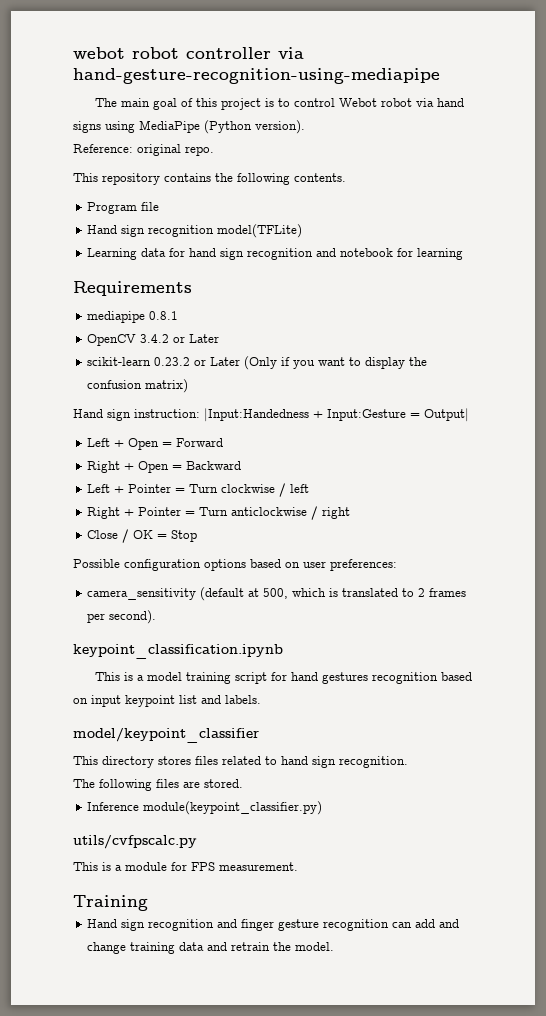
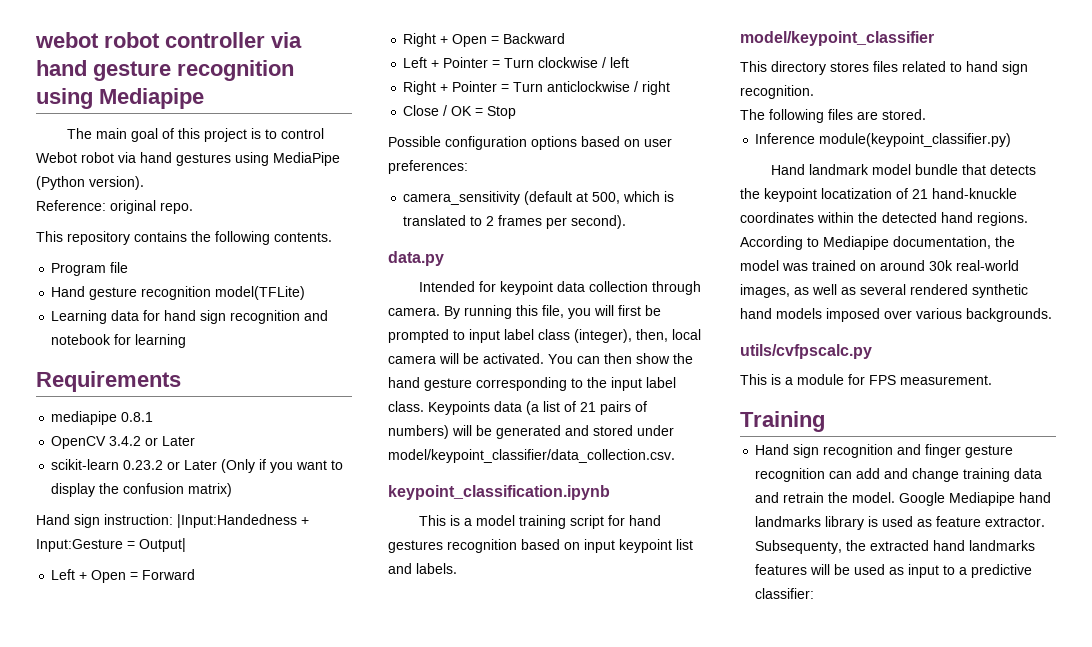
- webot robot controller via hand-gesture-recognition-using-mediapipe
+ webot robot controller via hand gesture recognition using Mediapipe
- The main goal of this project is to control Webot robot via hand signs using MediaPipe (Python version).
+ The main goal of this project is to control Webot robot via hand gestures using MediaPipe (Python version).
- Hand sign recognition model(TFLite)
+ Hand gesture recognition model(TFLite)
+ data.py
+ Intended for keypoint data collection through camera. By running this file, you will first be prompted to input label class (integer), then, local camera will be activated. You can then show the hand gesture corresponding to the input label class. Keypoints data (a list of 21 pairs of numbers) will be generated and stored under model/keypoint_classifier/data_collection.csv.
+ Hand landmark model bundle that detects the keypoint locatization of 21 hand-knuckle coordinates within the detected hand regions. According to Mediapipe documentation, the model was trained on around 30k real-world images, as well as several rendered synthetic hand models imposed over various backgrounds.
+ Google Mediapipe hand landmarks library is used as feature extractor. Subsequenty, the extracted hand landmarks features will be used as input to a predictive classifier:

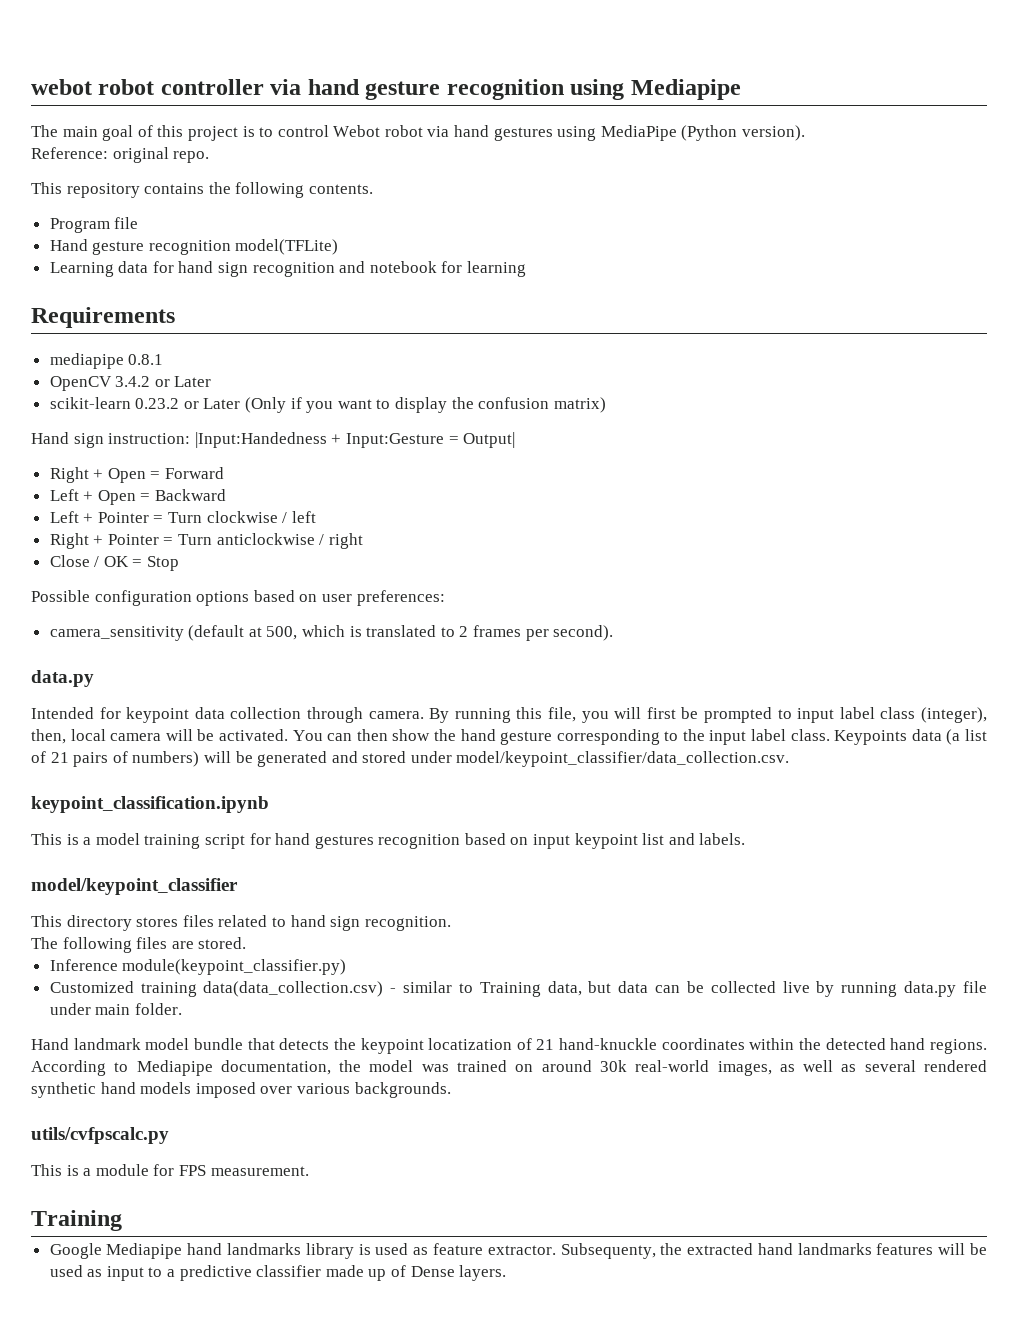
- Left + Open = Forward
+ Right + Open = Forward
- Right + Open = Backward
+ Left + Open = Backward
+ Customized training data(data_collection.csv) - similar to Training data, but data can be collected live by running data.py file under main folder.
- Hand sign recognition and finger gesture recognition can add and change training data and retrain the model.
- Subsequenty, the extracted hand landmarks features will be used as input to a predictive classifier:
+ Subsequenty, the extracted hand landmarks features will be used as input to a predictive classifier made up of Dense layers.

